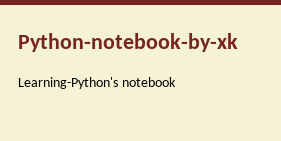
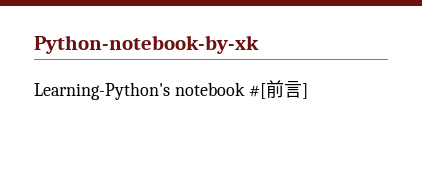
- Learning-Python's notebook
+ Learning-Python's notebook #[前言]

